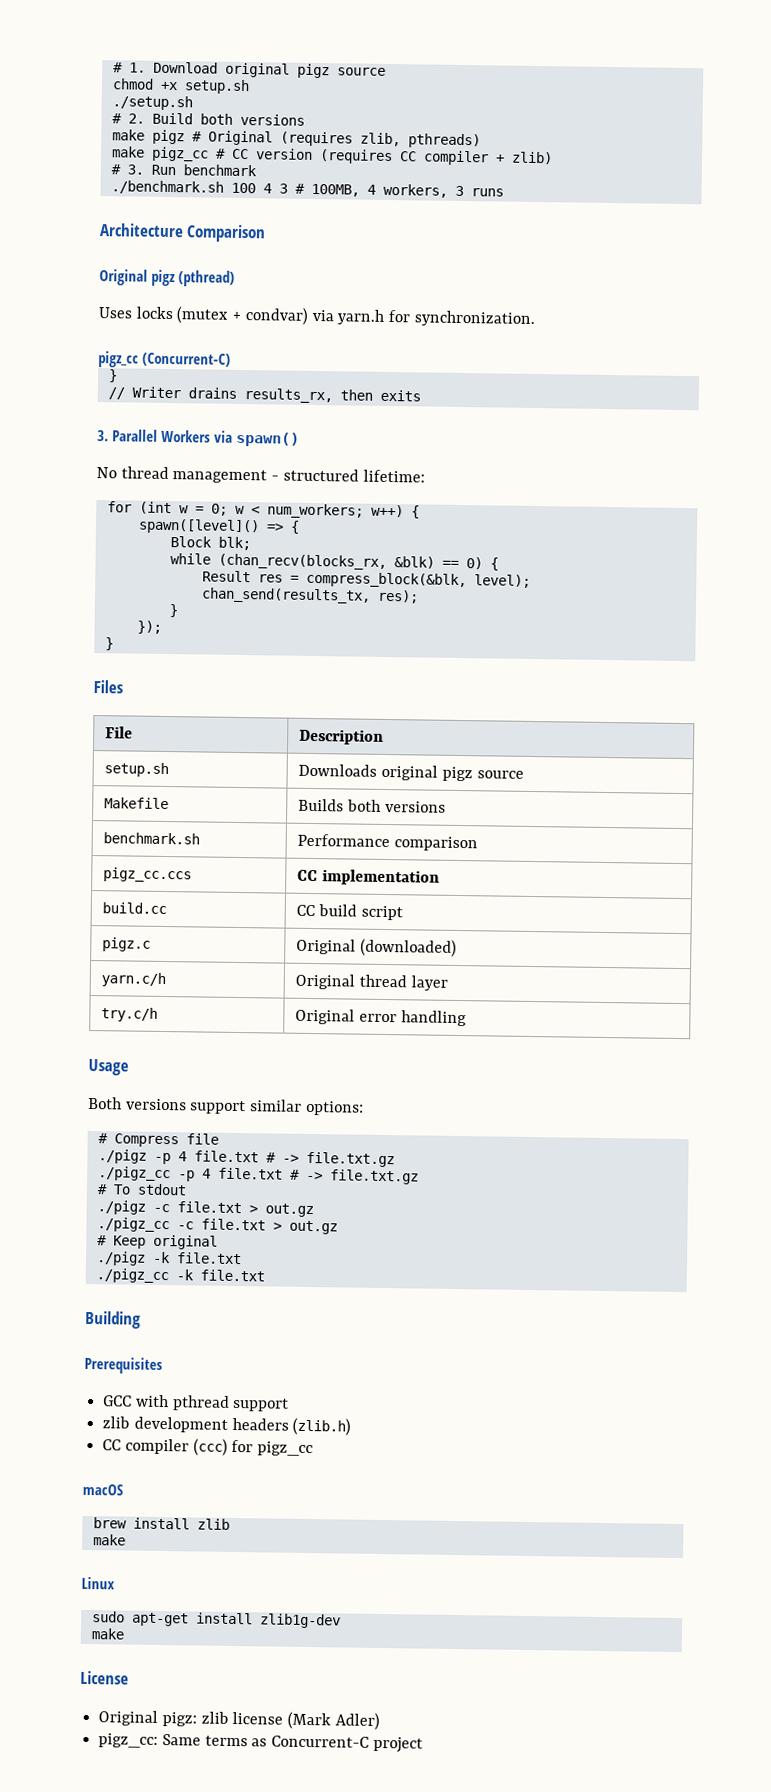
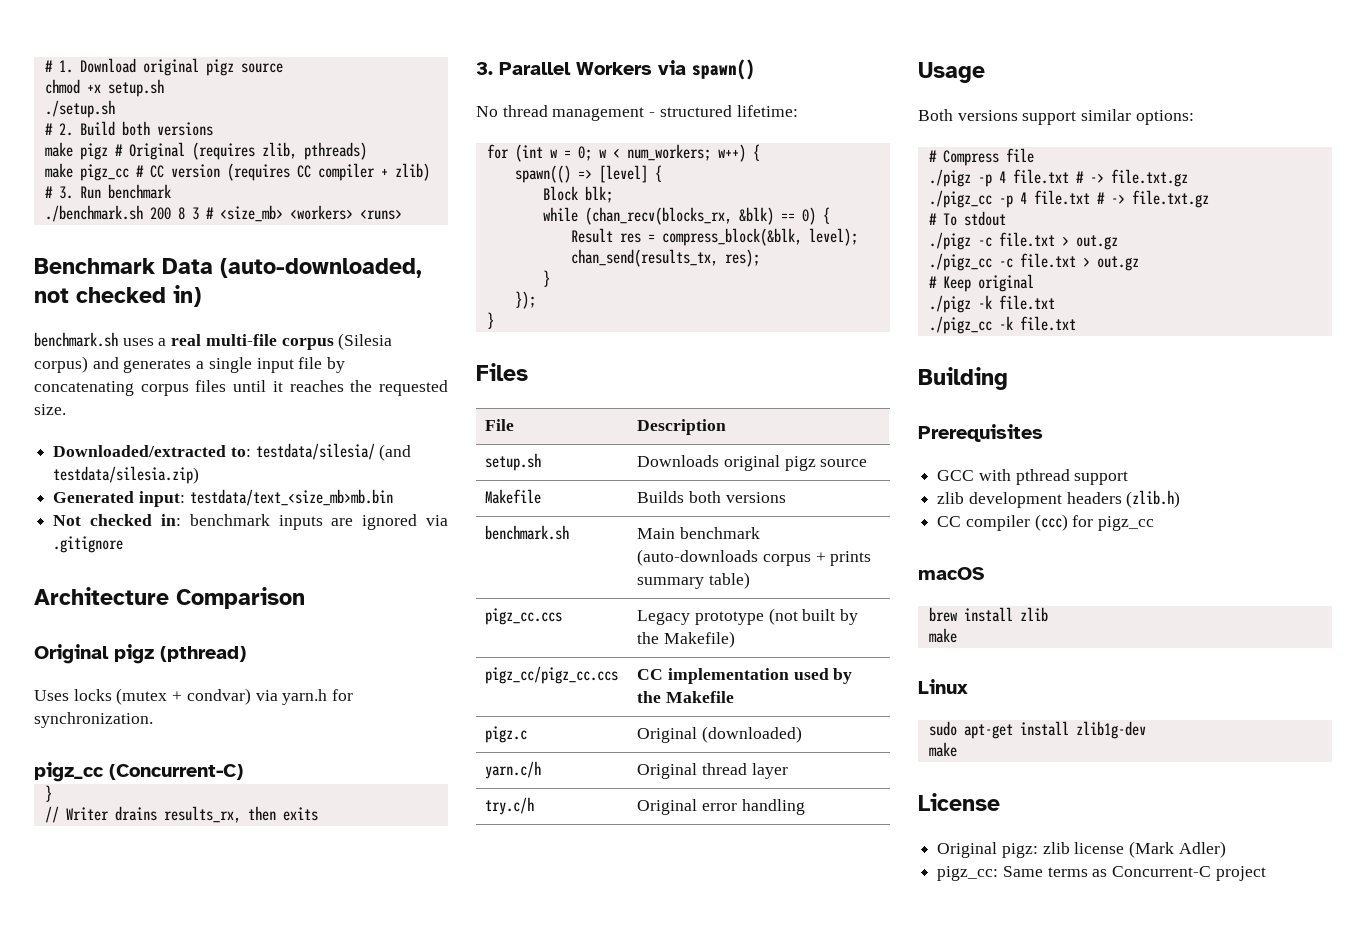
- ./benchmark.sh 100 4 3 # 100MB, 4 workers, 3 runs
+ ./benchmark.sh 200 8 3 # <size_mb> <workers> <runs>
+ Benchmark Data (auto-downloaded, not checked in)
+ benchmark.sh uses a real multi-file corpus (Silesia corpus) and generates a single input file by concatenating corpus files until it reaches the requested size.
+ Downloaded/extracted to: testdata/silesia/ (and testdata/silesia.zip)
+ Generated input: testdata/text_<size_mb>mb.bin
+ Not checked in: benchmark inputs are ignored via .gitignore
- spawn([level]() => {
+ spawn(() => [level] {
- benchmark.sh | Performance comparison
- pigz_cc.ccs | CC implementation
- build.cc | CC build script
+ benchmark.sh | Main benchmark (auto-downloads corpus + prints summary table)
+ pigz_cc.ccs | Legacy prototype (not built by the Makefile)
+ pigz_cc/pigz_cc.ccs | CC implementation used by the Makefile

